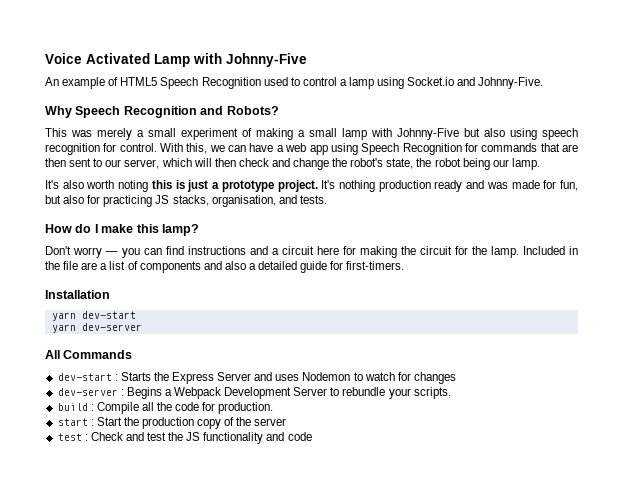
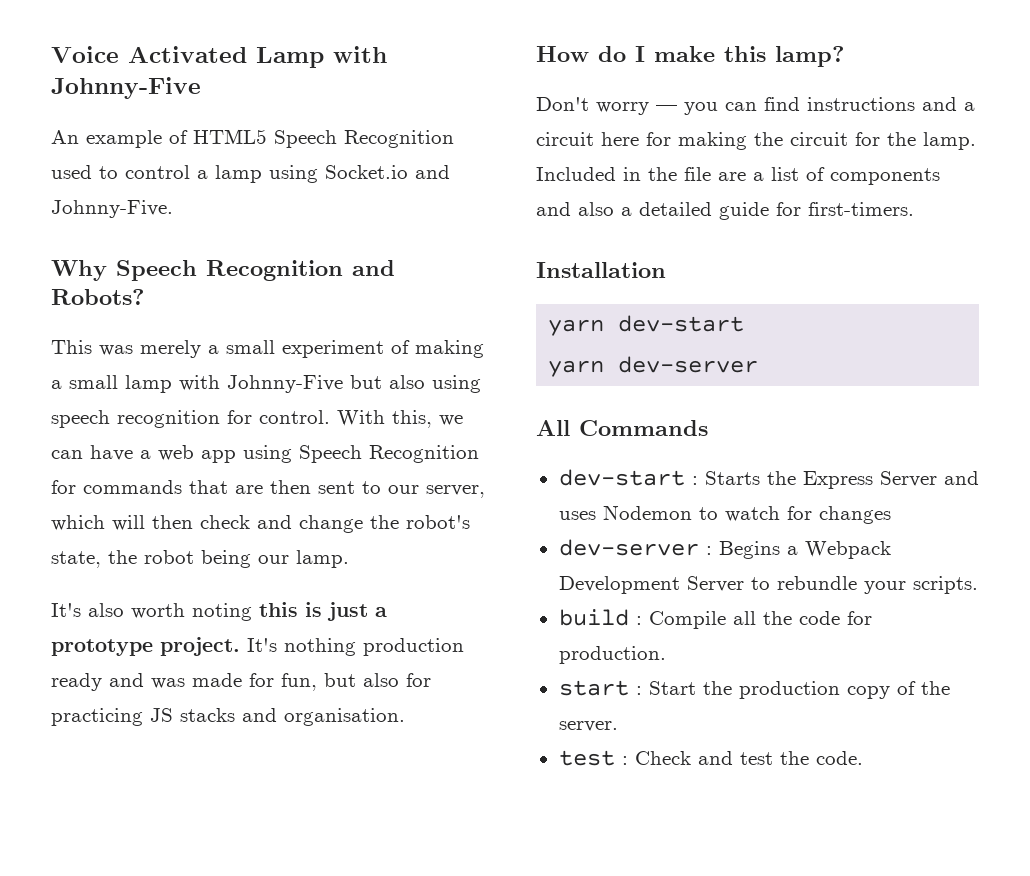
- It's nothing production ready and was made for fun, but also for practicing JS stacks, organisation, and tests.
+ It's nothing production ready and was made for fun, but also for practicing JS stacks and organisation.
- start : Start the production copy of the server
+ start : Start the production copy of the server.
- test : Check and test the JS functionality and code
+ test : Check and test the code.

